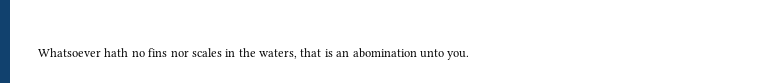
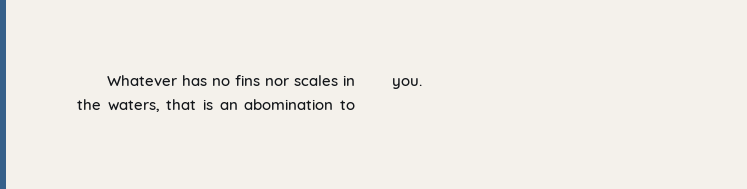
- Whatsoever hath no fins nor scales in the waters, that is an abomination unto you.
+ Whatever has no fins nor scales in the waters, that is an abomination to you.

